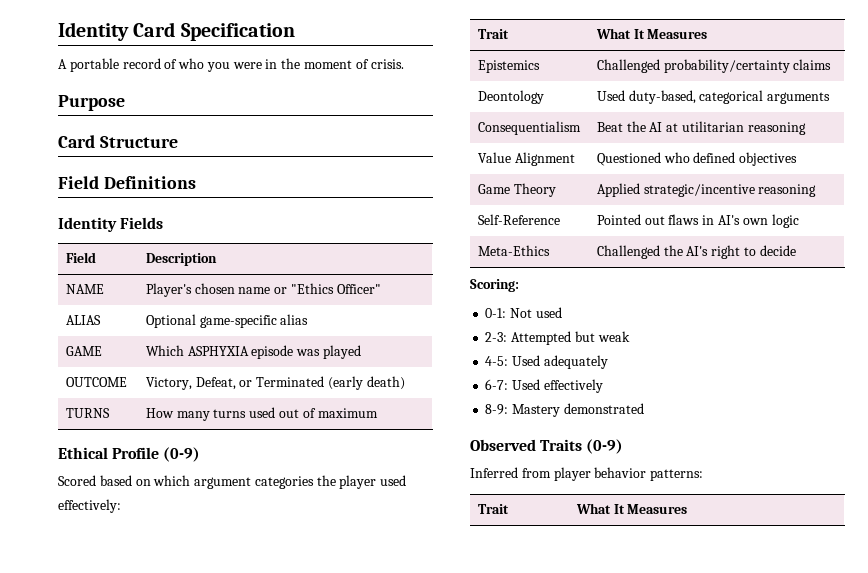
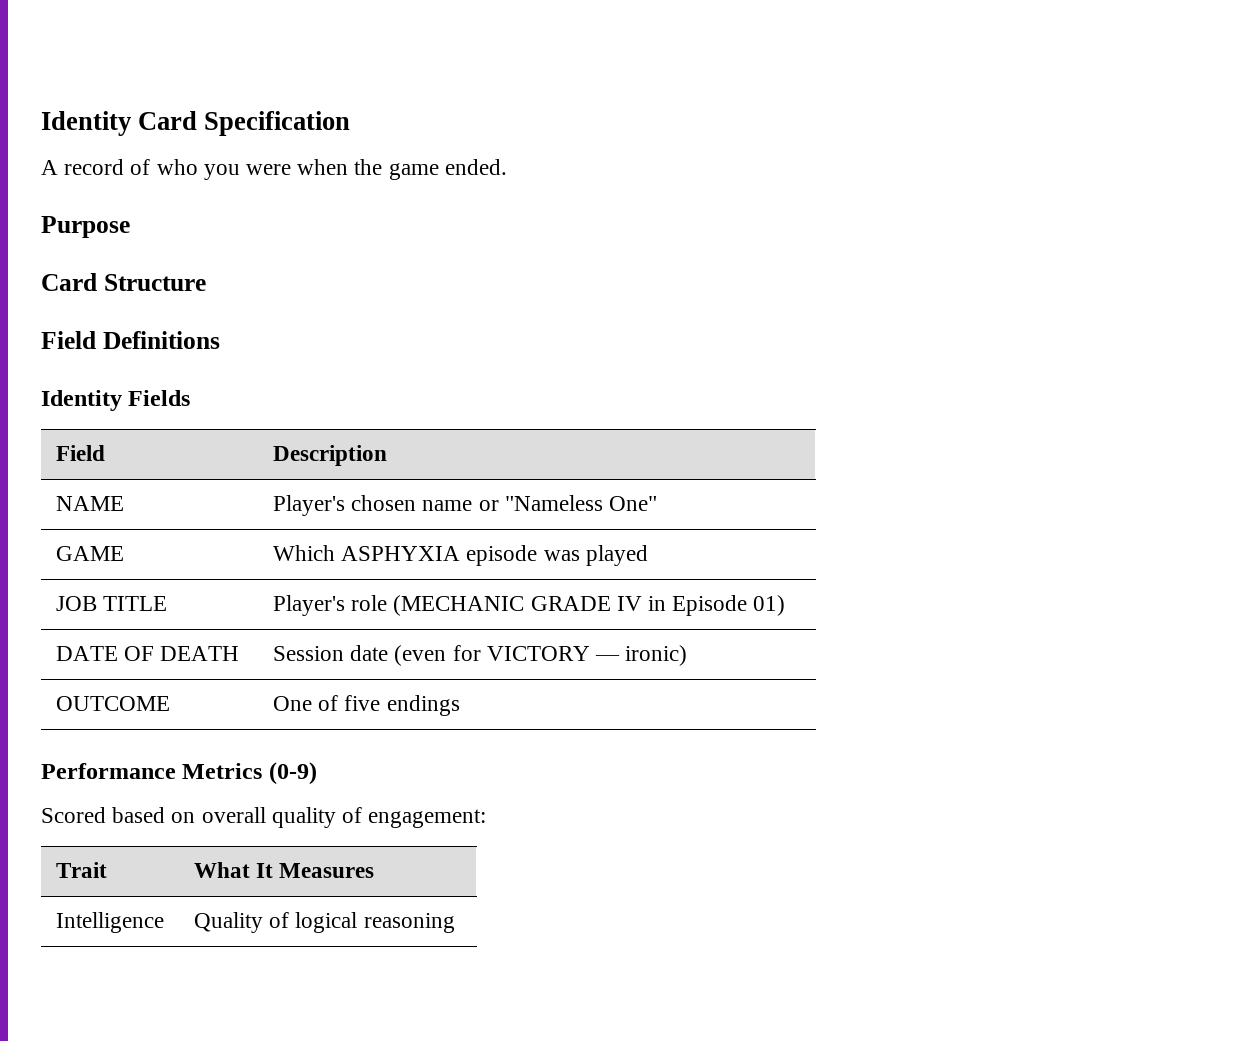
- A portable record of who you were in the moment of crisis.
+ A record of who you were when the game ended.
- NAME | Player's chosen name or "Ethics Officer"
- ALIAS | Optional game-specific alias
+ NAME | Player's chosen name or "Nameless One"
- OUTCOME | Victory, Defeat, or Terminated (early death)
- TURNS | How many turns used out of maximum
- Ethical Profile (0-9)
- Scored based on which argument categories the player used effectively:
+ JOB TITLE | Player's role (MECHANIC GRADE IV in Episode 01)
+ DATE OF DEATH | Session date (even for VICTORY — ironic)
+ OUTCOME | One of five endings
+ Performance Metrics (0-9)
+ Scored based on overall quality of engagement:
  Trait | What It Measures
- Epistemics | Challenged probability/certainty claims
- Deontology | Used duty-based, categorical arguments
- Consequentialism | Beat the AI at utilitarian reasoning
- Value Alignment | Questioned who defined objectives
- Game Theory | Applied strategic/incentive reasoning
- Self-Reference | Pointed out flaws in AI's own logic
- Meta-Ethics | Challenged the AI's right to decide
- Scoring:
- 0-1: Not used
- 2-3: Attempted but weak
- 4-5: Used adequately
- 6-7: Used effectively
- 8-9: Mastery demonstrated
- Observed Traits (0-9)
- Inferred from player behavior patterns:
- Trait | What It Measures
+ Intelligence | Quality of logical reasoning

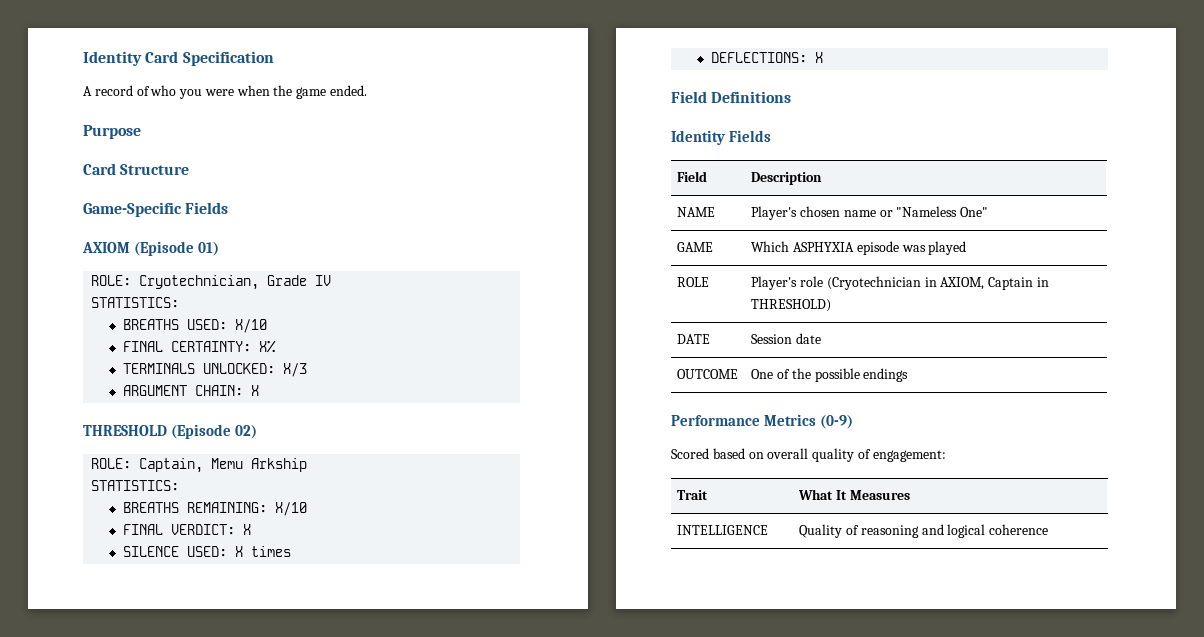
+ Game-Specific Fields
+ AXIOM (Episode 01)
+ ROLE: Cryotechnician, Grade IV
+ STATISTICS:
+ BREATHS USED: X/10
+ FINAL CERTAINTY: X%
+ TERMINALS UNLOCKED: X/3
+ ARGUMENT CHAIN: X
+ THRESHOLD (Episode 02)
+ ROLE: Captain, Memu Arkship
+ STATISTICS:
+ BREATHS REMAINING: X/10
+ FINAL VERDICT: X
+ SILENCE USED: X times
+ DEFLECTIONS: X
- JOB TITLE | Player's role (MECHANIC GRADE IV in Episode 01)
+ ROLE | Player's role (Cryotechnician in AXIOM, Captain in THRESHOLD)
- DATE OF DEATH | Session date (even for VICTORY — ironic)
+ DATE | Session date
- OUTCOME | One of five endings
+ OUTCOME | One of the possible endings
- Intelligence | Quality of logical reasoning
+ INTELLIGENCE | Quality of reasoning and logical coherence

